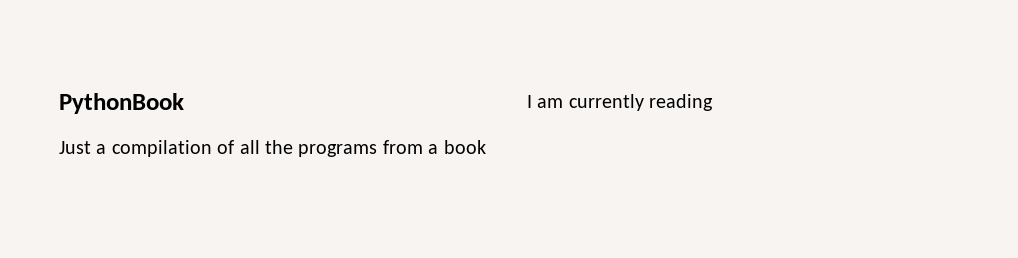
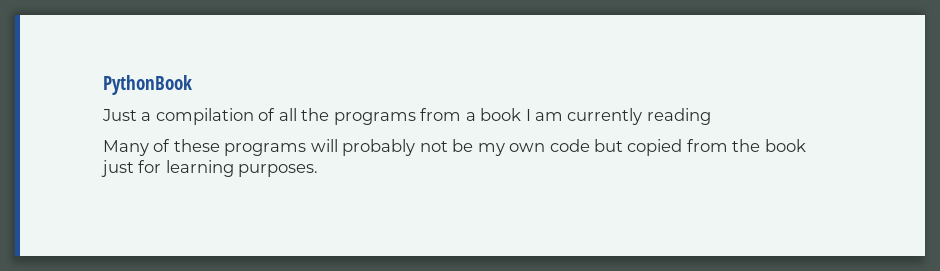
+ Many of these programs will probably not be my own code but copied from the book just for learning purposes.

